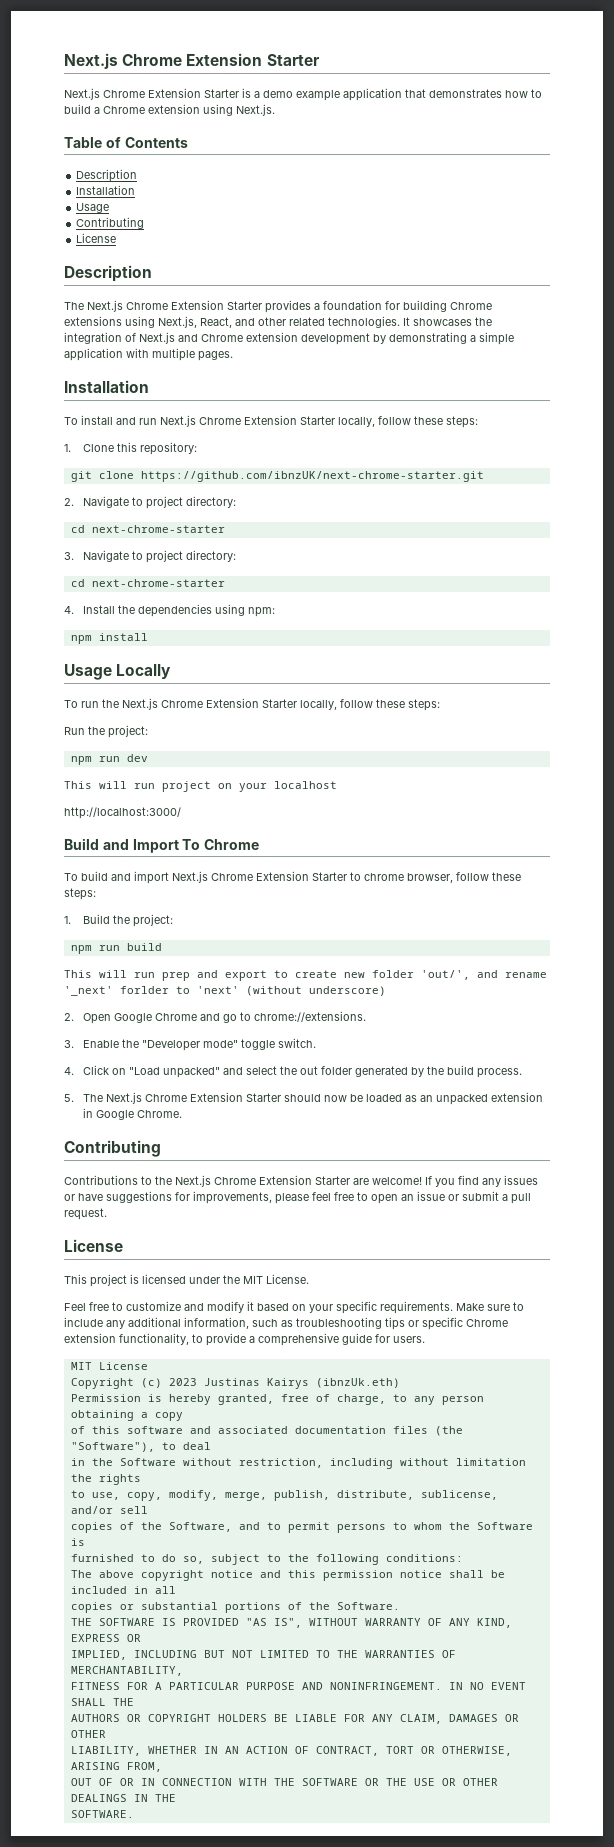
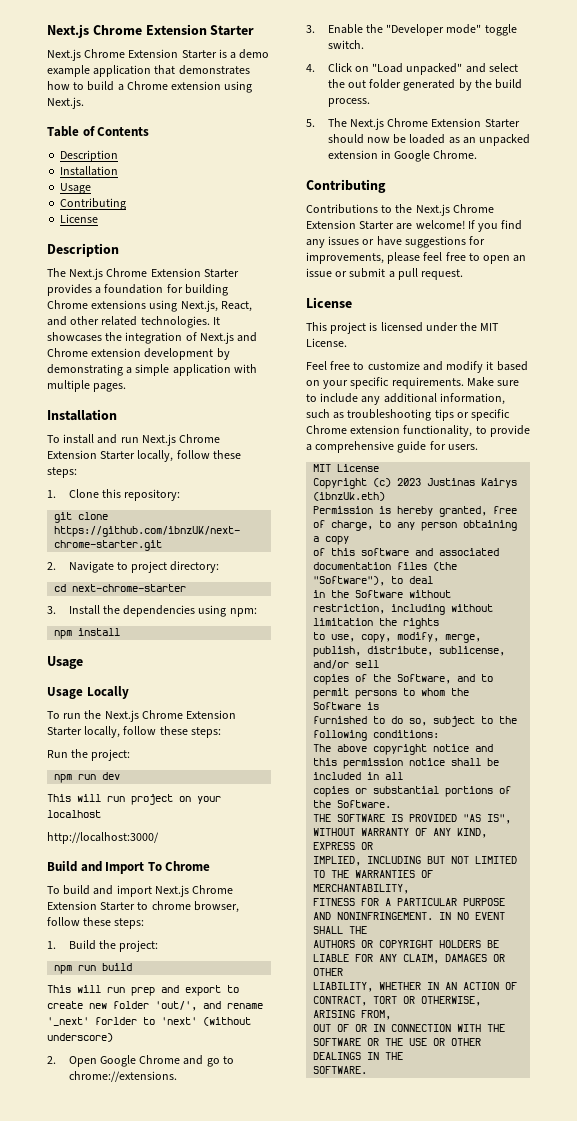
- 3. Navigate to project directory:
- cd next-chrome-starter
- 4. Install the dependencies using npm:
+ 3. Install the dependencies using npm:
  npm install
+ Usage

